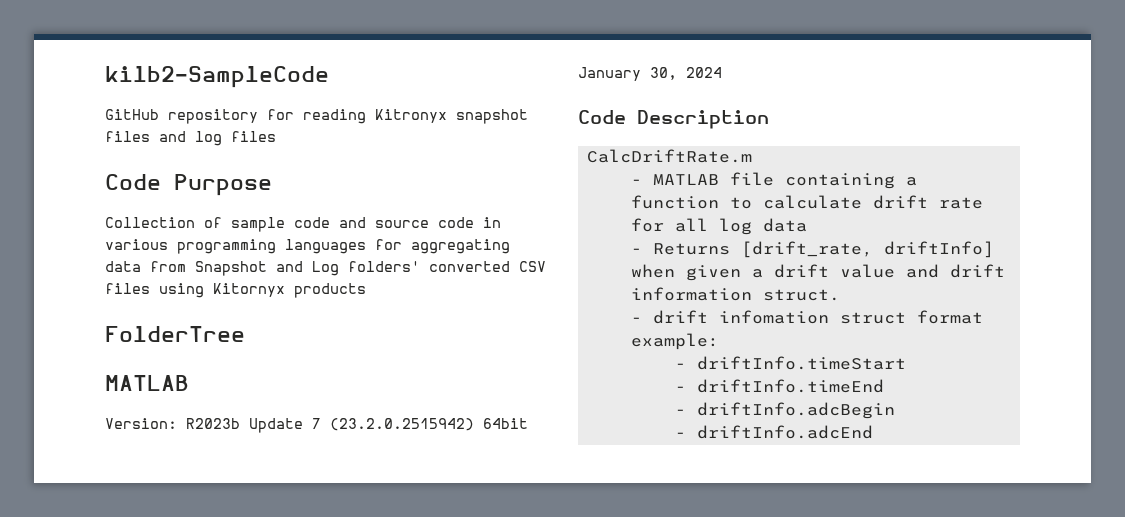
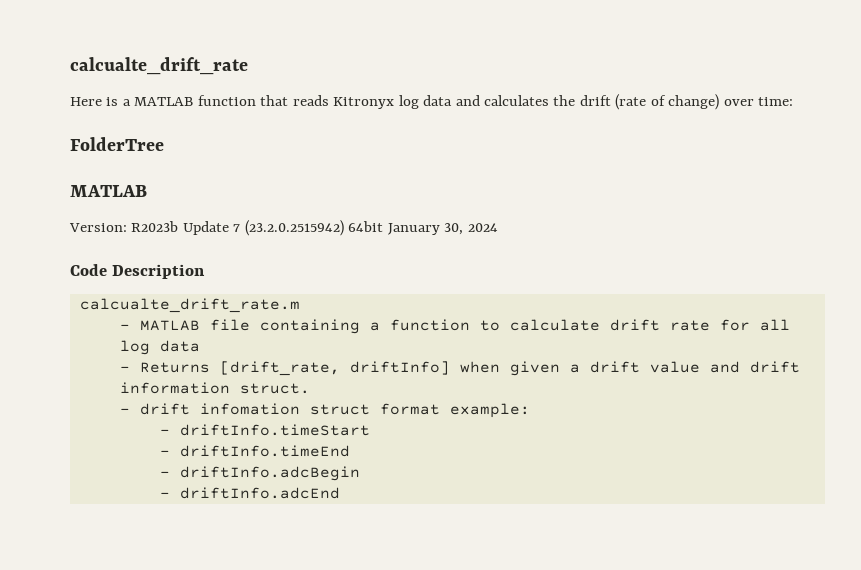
- kilb2-SampleCode
- GitHub repository for reading Kitronyx snapshot files and log files
- Code Purpose
- Collection of sample code and source code in various programming languages for aggregating data from Snapshot and Log folders' converted CSV files using Kitornyx products
+ calcualte_drift_rate
+ Here is a MATLAB function that reads Kitronyx log data and calculates the drift (rate of change) over time:
- CalcDriftRate.m
+ calcualte_drift_rate.m

